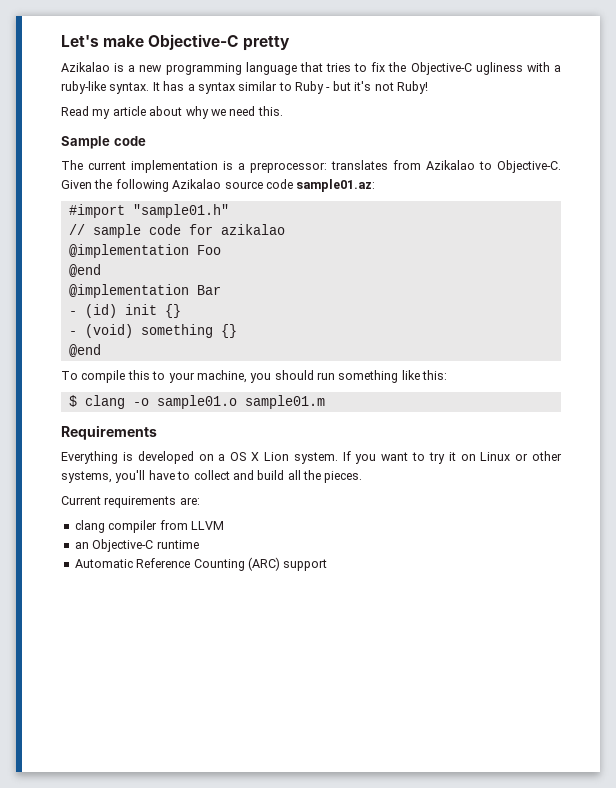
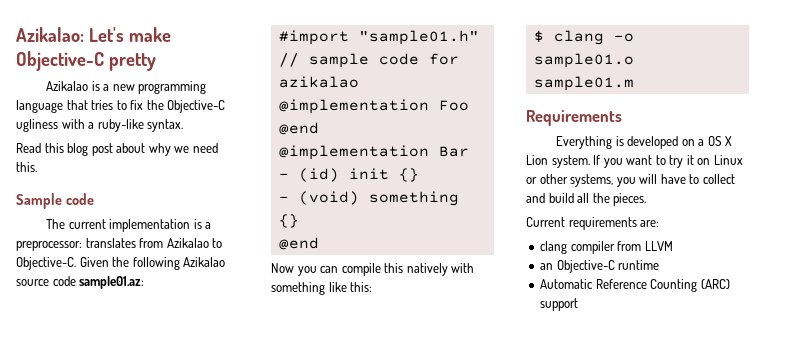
- Let's make Objective-C pretty
+ Azikalao: Let's make Objective-C pretty
- Azikalao is a new programming language that tries to fix the Objective-C ugliness with a ruby-like syntax. It has a syntax similar to Ruby - but it's not Ruby!
- Read my article about why we need this.
+ Azikalao is a new programming language that tries to fix the Objective-C ugliness with a ruby-like syntax.
+ Read this blog post about why we need this.
- To compile this to your machine, you should run something like this:
+ Now you can compile this natively with something like this:
- If you want to try it on Linux or other systems, you'll have to collect and build all the pieces.
+ If you want to try it on Linux or other systems, you will have to collect and build all the pieces.

